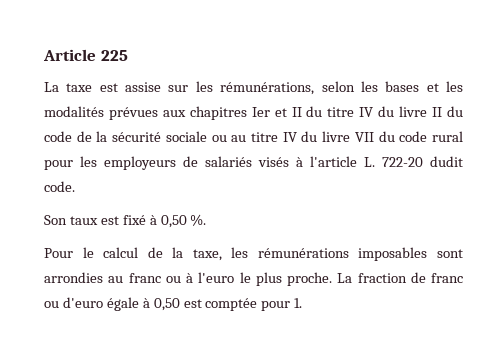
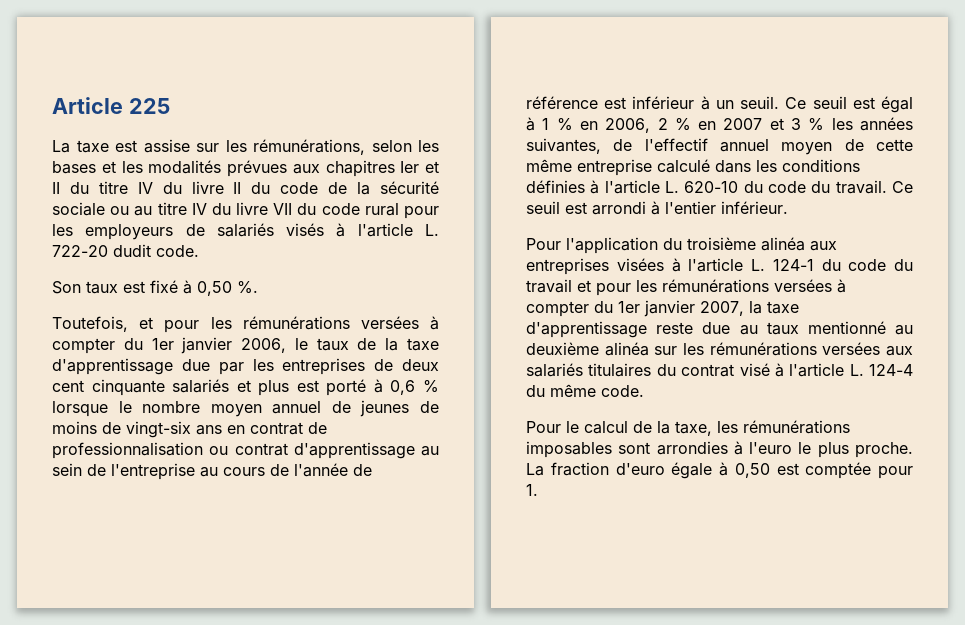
+ Toutefois, et pour les rémunérations versées à compter du 1er janvier 2006, le taux de la taxe d'apprentissage due par les entreprises de deux cent cinquante salariés et plus est porté à 0,6 % lorsque le nombre moyen annuel de jeunes de moins de vingt-six ans en contrat de professionnalisation ou contrat d'apprentissage au sein de l'entreprise au cours de l'année de référence est inférieur à un seuil. Ce seuil est égal à 1 % en 2006, 2 % en 2007 et 3 % les années suivantes, de l'effectif annuel moyen de cette même entreprise calculé dans les conditions définies à l'article L. 620-10 du code du travail. Ce seuil est arrondi à l'entier inférieur.
+ Pour l'application du troisième alinéa aux entreprises visées à l'article L. 124-1 du code du travail et pour les rémunérations versées à compter du 1er janvier 2007, la taxe d'apprentissage reste due au taux mentionné au deuxième alinéa sur les rémunérations versées aux salariés titulaires du contrat visé à l'article L. 124-4 du même code.
- Pour le calcul de la taxe, les rémunérations imposables sont arrondies au franc ou à l'euro le plus proche.
+ Pour le calcul de la taxe, les rémunérations imposables sont arrondies à l'euro le plus proche.
- La fraction de franc ou d'euro égale à 0,50 est comptée pour 1.
+ La fraction d'euro égale à 0,50 est comptée pour 1.

